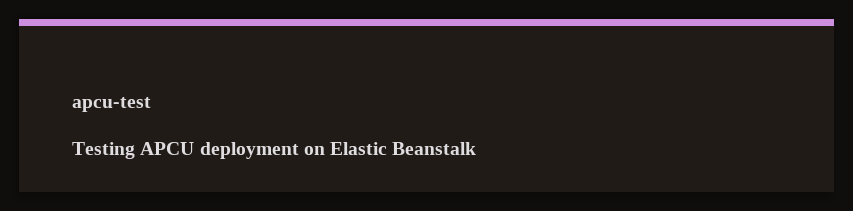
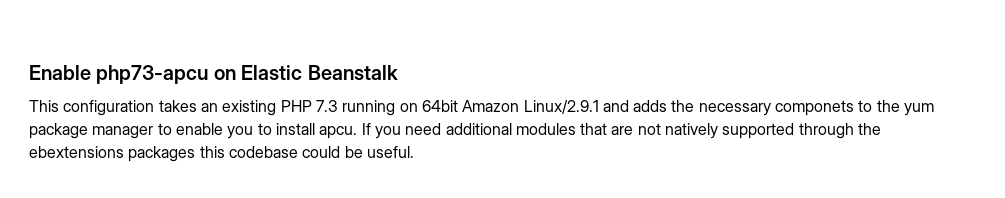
- apcu-test
- Testing APCU deployment on Elastic Beanstalk
+ Enable php73-apcu on Elastic Beanstalk
+ This configuration takes an existing PHP 7.3 running on 64bit Amazon Linux/2.9.1 and adds the necessary componets to the yum package manager to enable you to install apcu. If you need additional modules that are not natively supported through the ebextensions packages this codebase could be useful.

